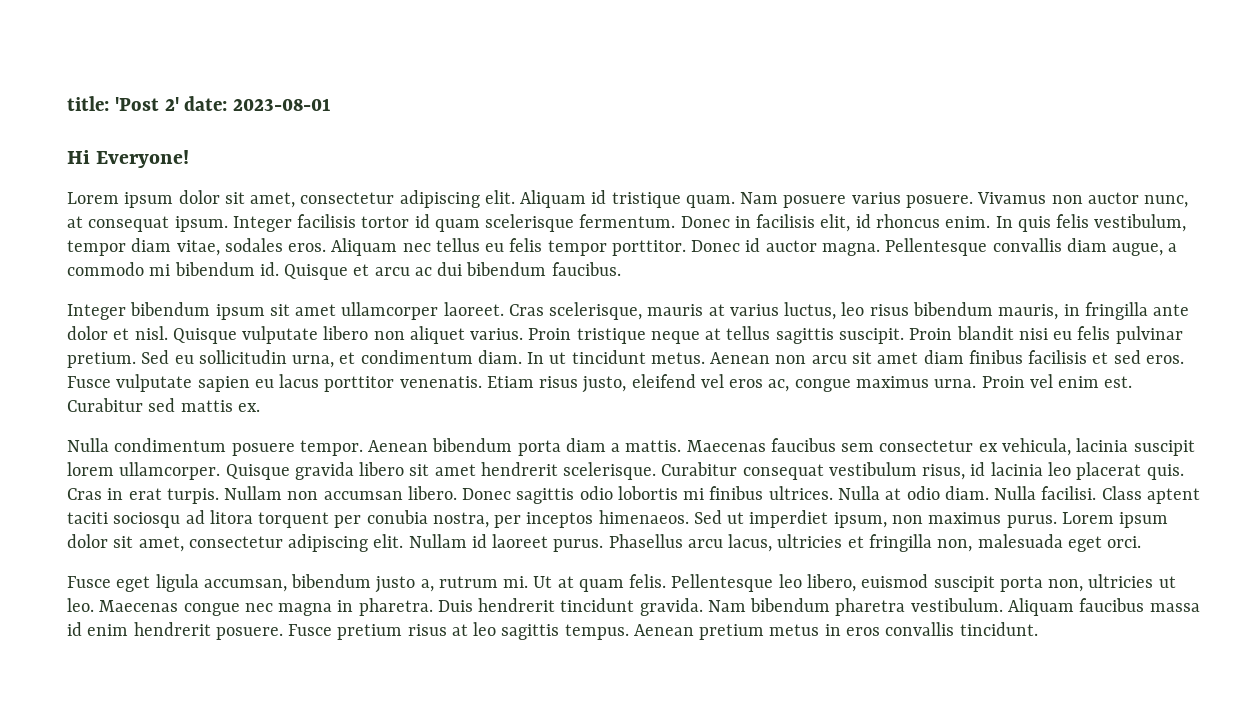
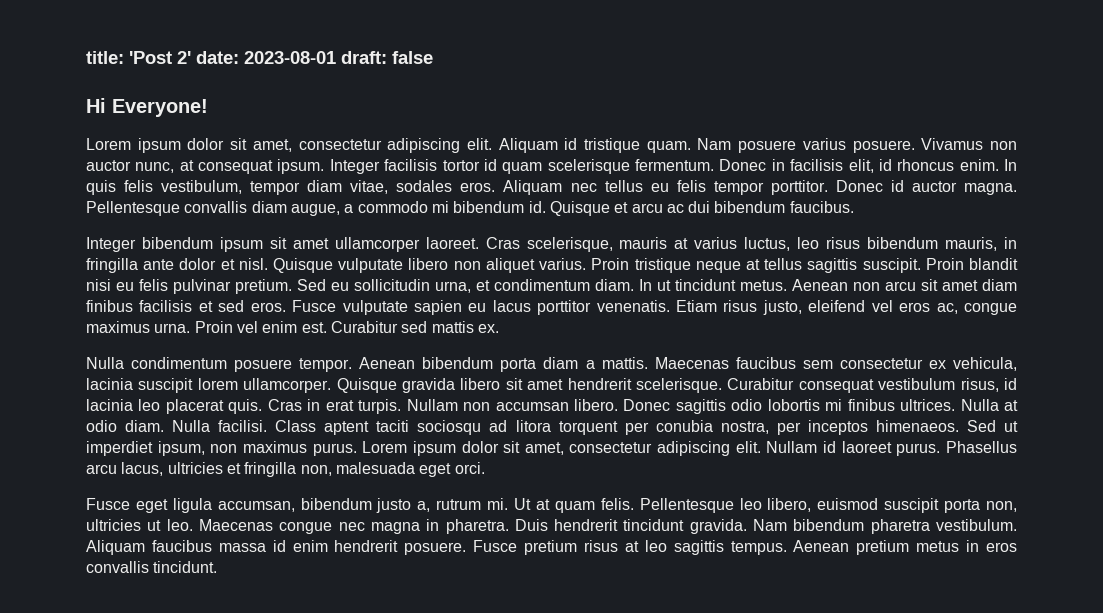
- title: 'Post 2' date: 2023-08-01
+ title: 'Post 2' date: 2023-08-01 draft: false

